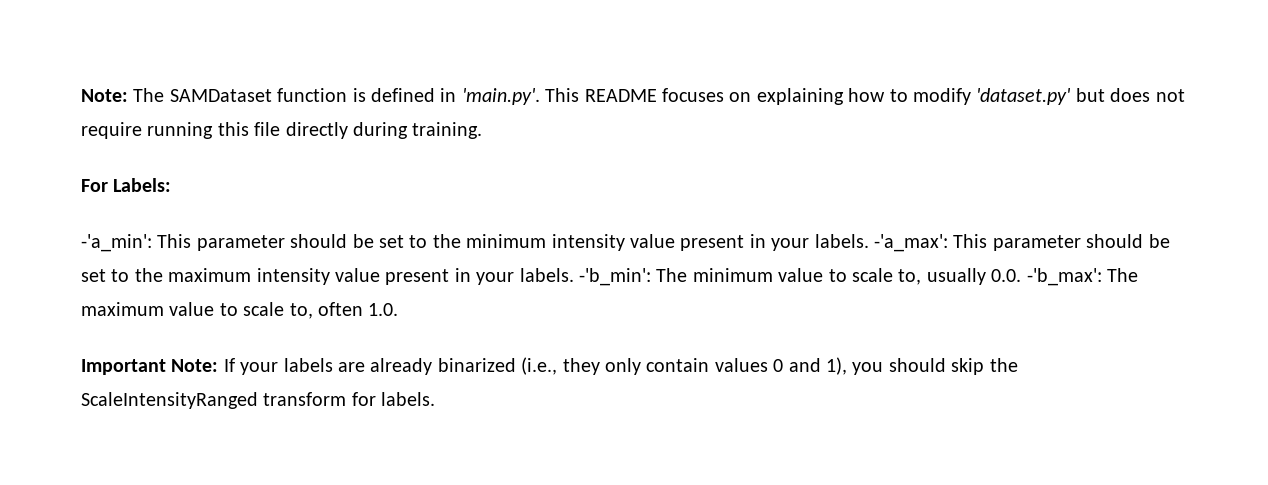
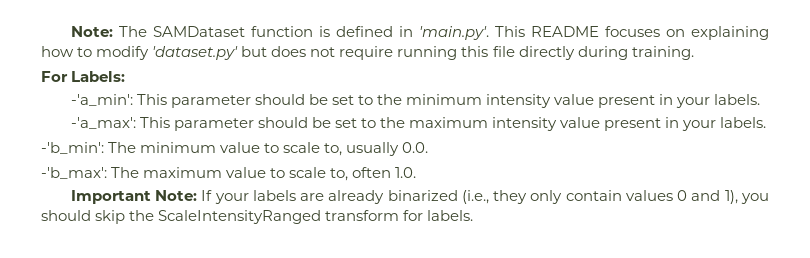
- -'a_min': This parameter should be set to the minimum intensity value present in your labels. -'a_max': This parameter should be set to the maximum intensity value present in your labels. -'b_min': The minimum value to scale to, usually 0.0. -'b_max': The maximum value to scale to, often 1.0.
+ -'a_min': This parameter should be set to the minimum intensity value present in your labels.
+ -'a_max': This parameter should be set to the maximum intensity value present in your labels.
+ -'b_min': The minimum value to scale to, usually 0.0.
+ -'b_max': The maximum value to scale to, often 1.0.

